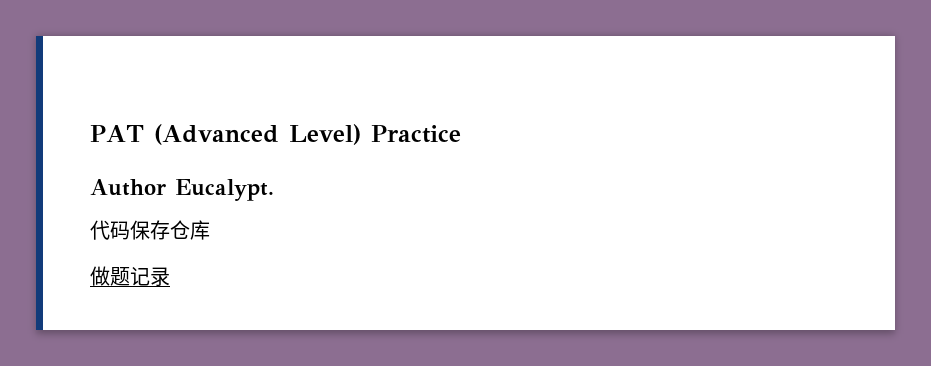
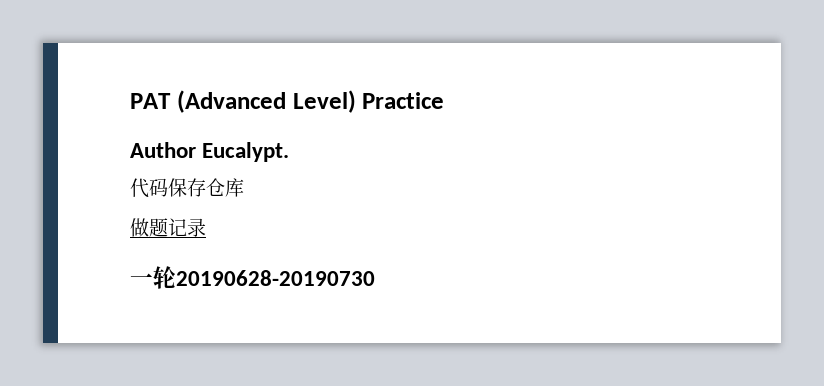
+ 一轮20190628-20190730

